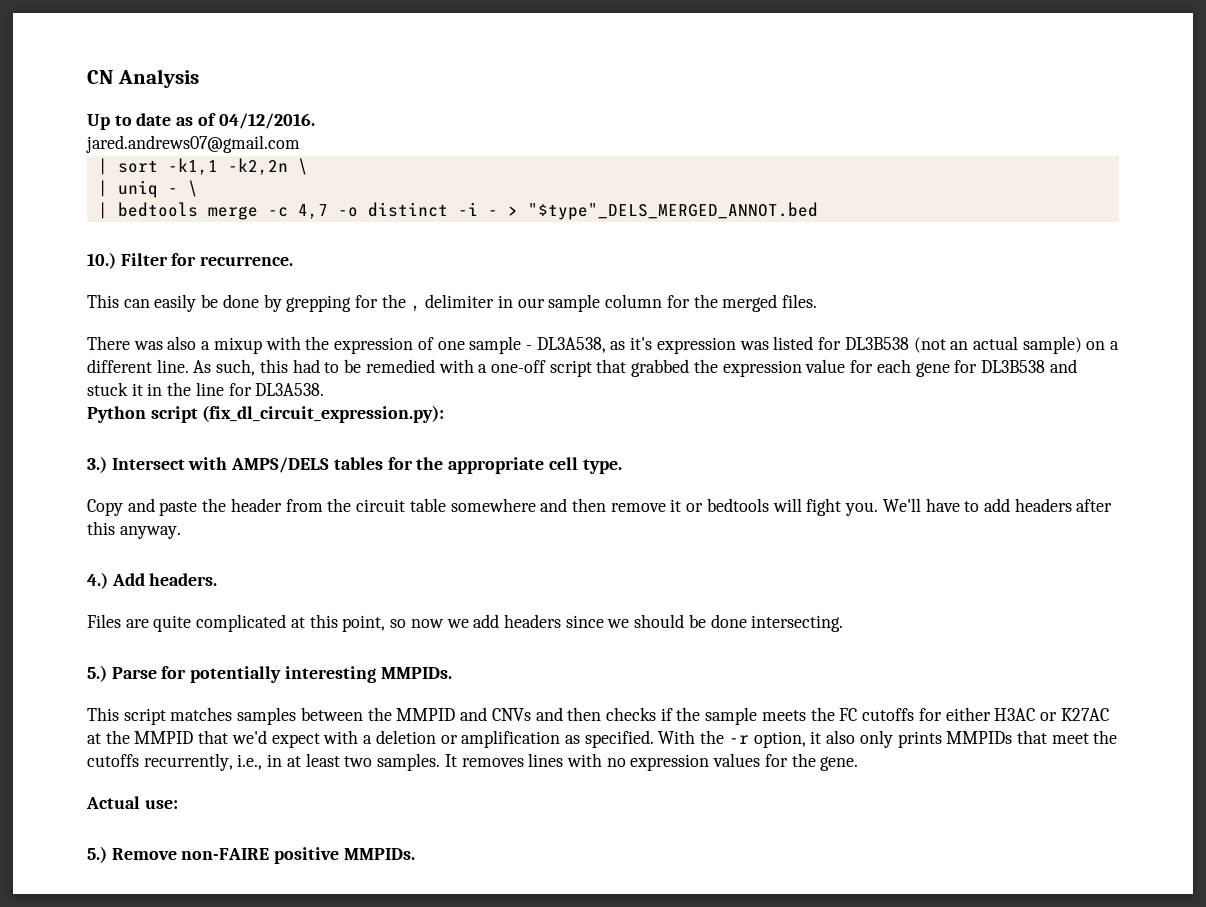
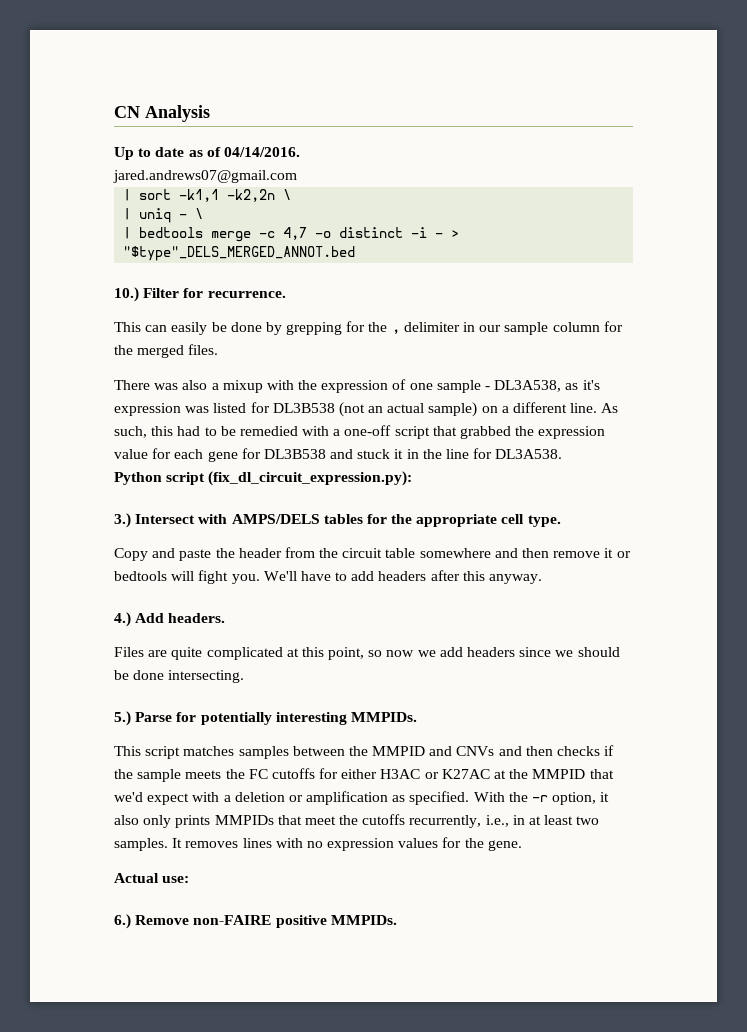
- Up to date as of 04/12/2016.
+ Up to date as of 04/14/2016.
- 5.) Remove non-FAIRE positive MMPIDs.
+ 6.) Remove non-FAIRE positive MMPIDs.

